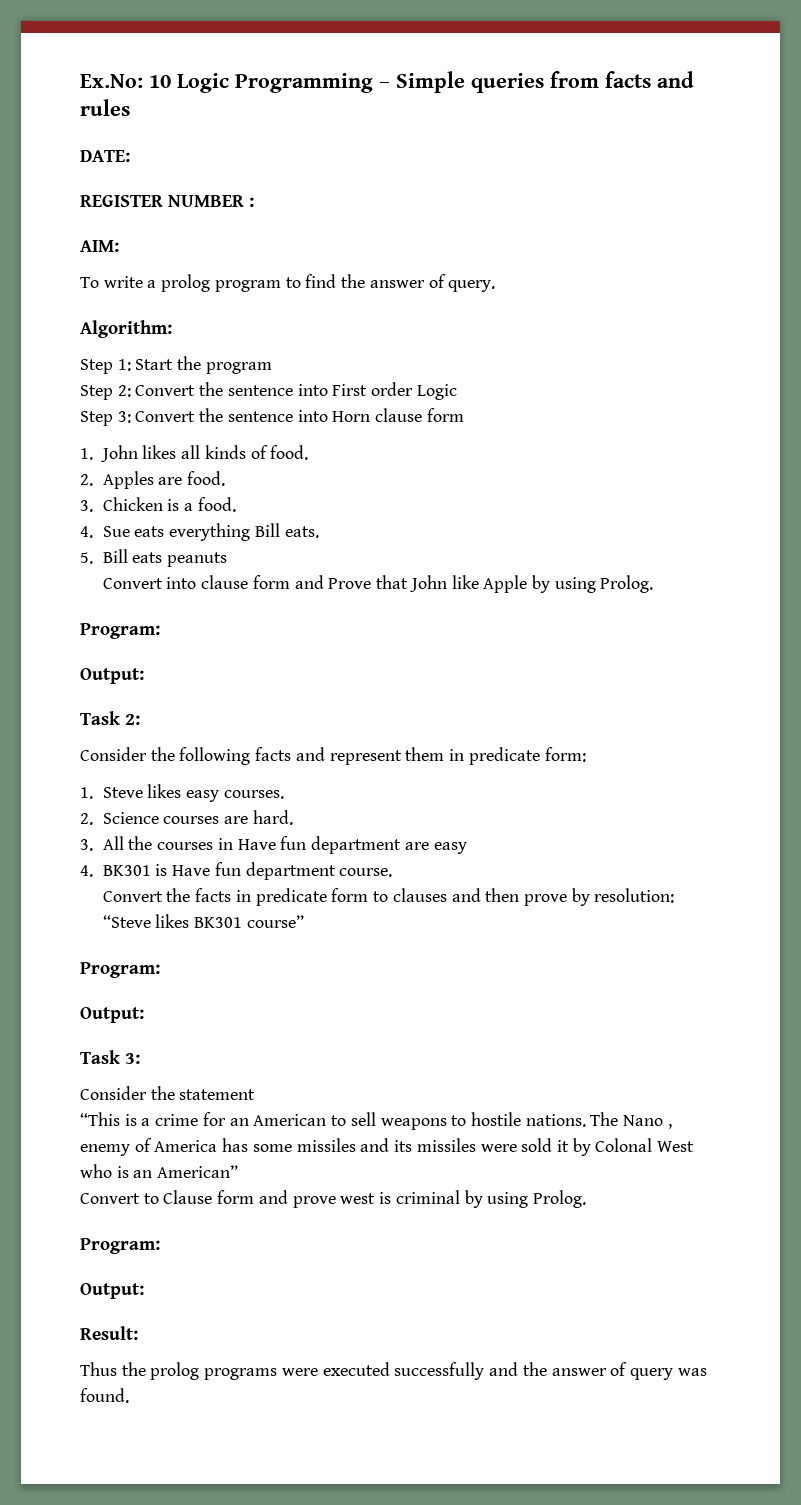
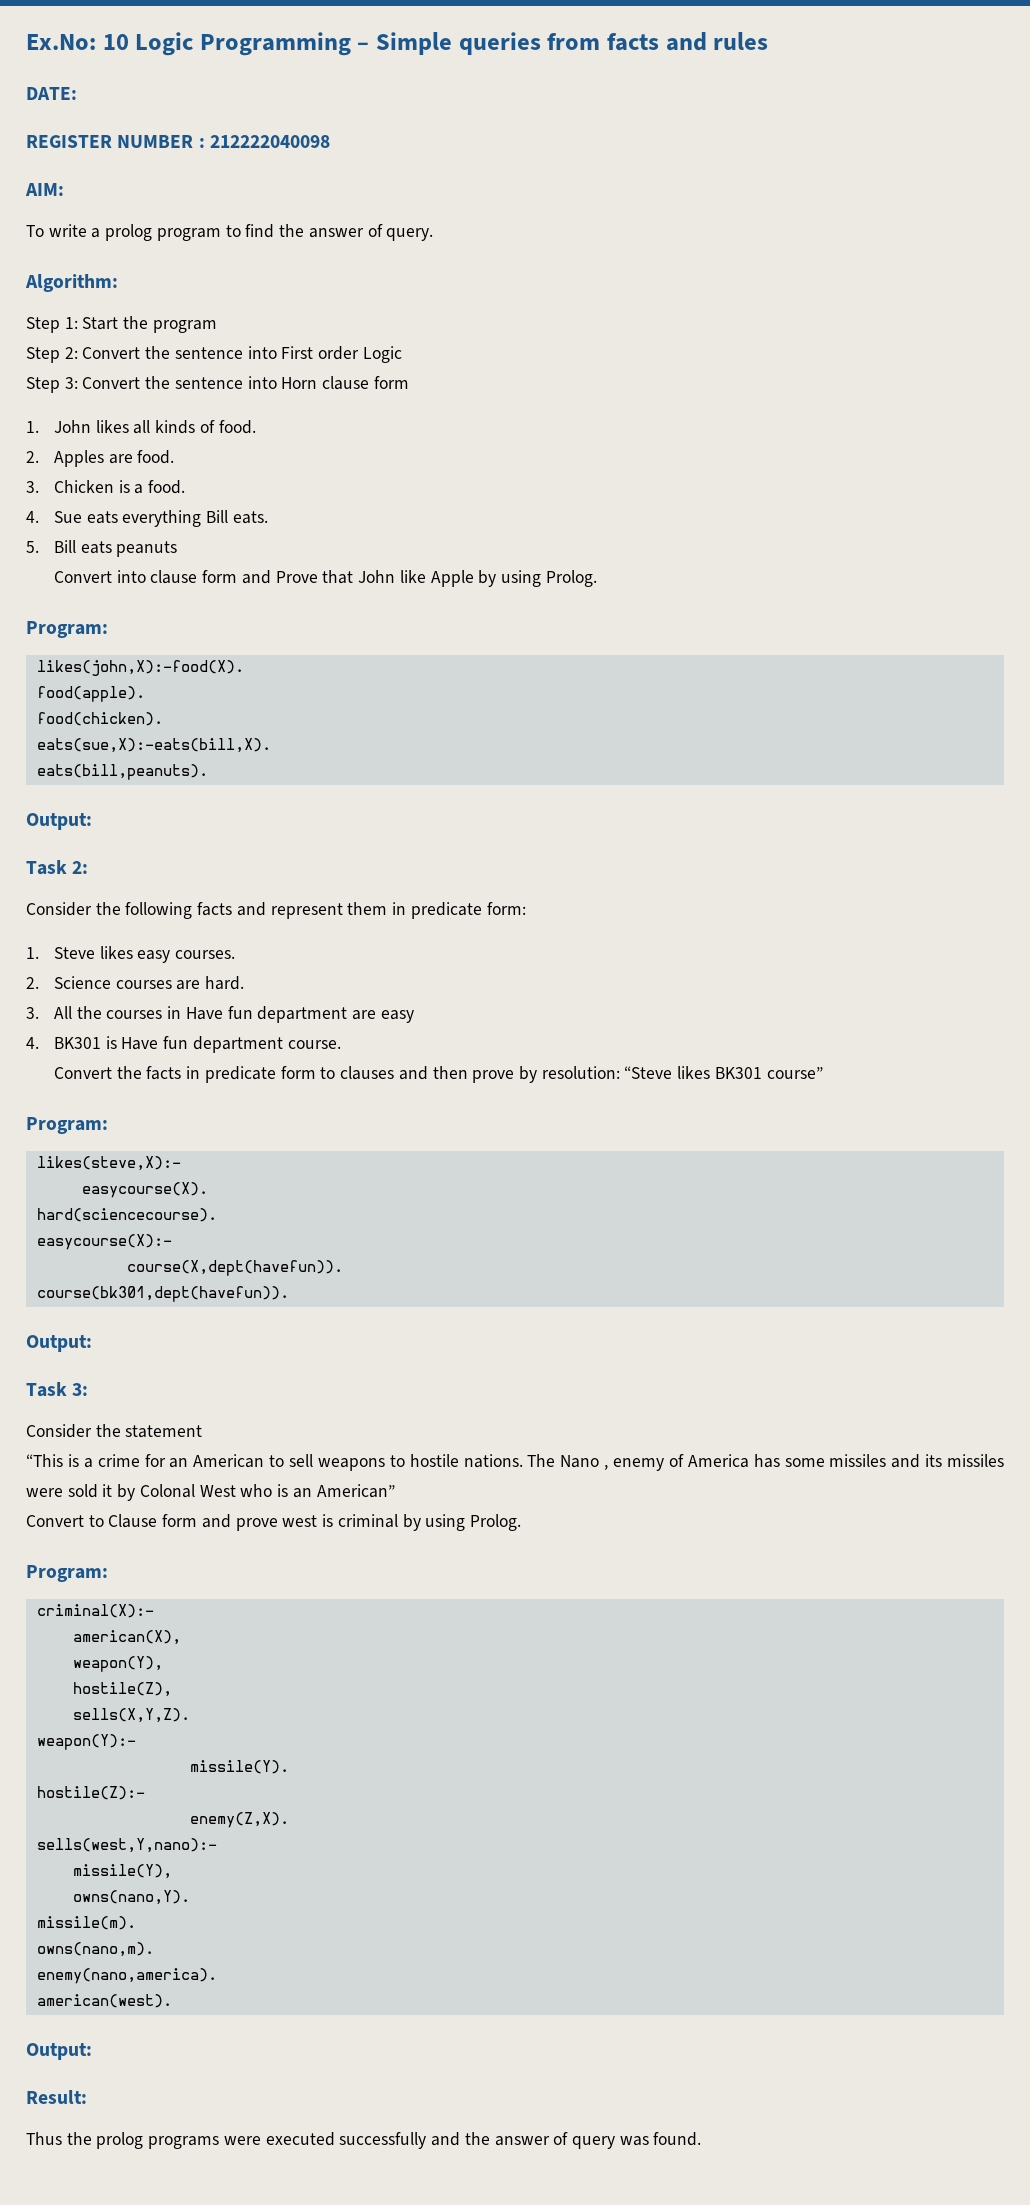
- REGISTER NUMBER :
+ REGISTER NUMBER : 212222040098
+ likes(john,X):-food(X).
+ food(apple).
+ food(chicken).
+ eats(sue,X):-eats(bill,X).
+ eats(bill,peanuts).
+ likes(steve,X):-
+ easycourse(X).
+ hard(sciencecourse).
+ easycourse(X):-
+ course(X,dept(havefun)).
+ course(bk301,dept(havefun)).
+ criminal(X):-
+ american(X),
+ weapon(Y),
+ hostile(Z),
+ sells(X,Y,Z).
+ weapon(Y):-
+ missile(Y).
+ hostile(Z):-
+ enemy(Z,X).
+ sells(west,Y,nano):-
+ missile(Y),
+ owns(nano,Y).
+ missile(m).
+ owns(nano,m).
+ enemy(nano,america).
+ american(west).

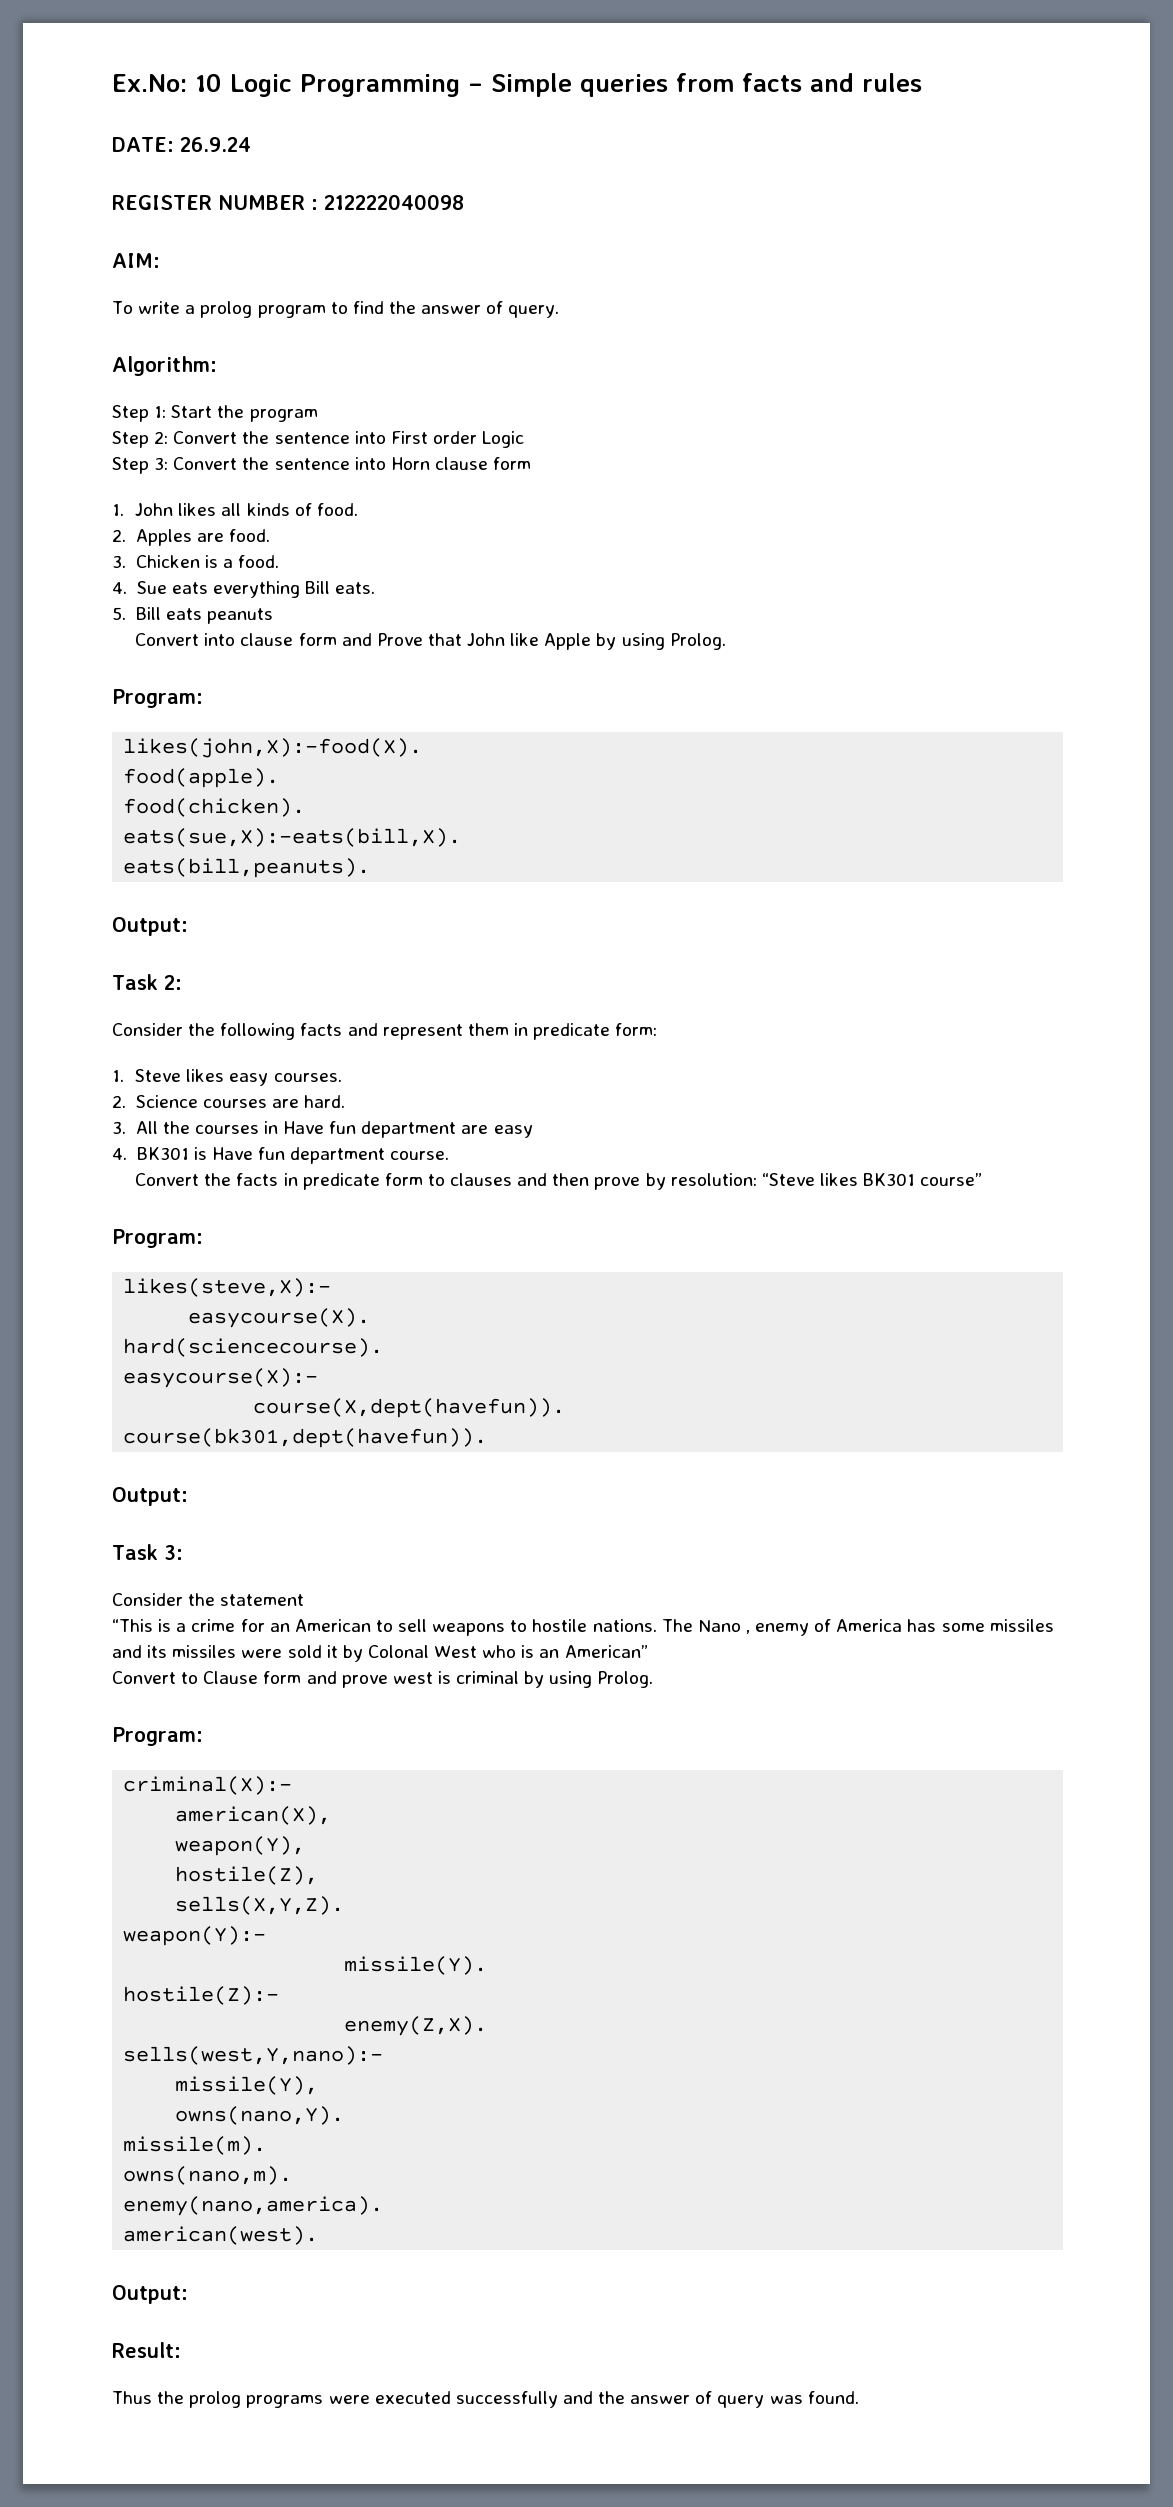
- DATE:
+ DATE: 26.9.24

